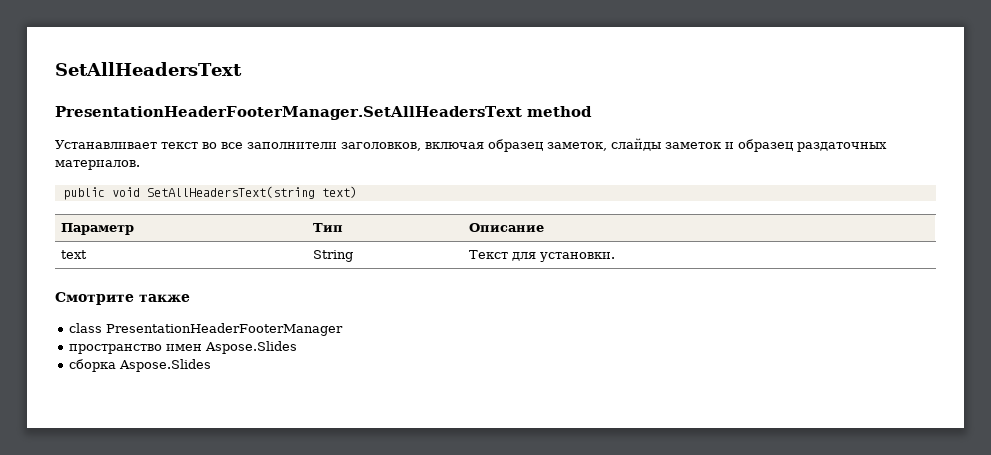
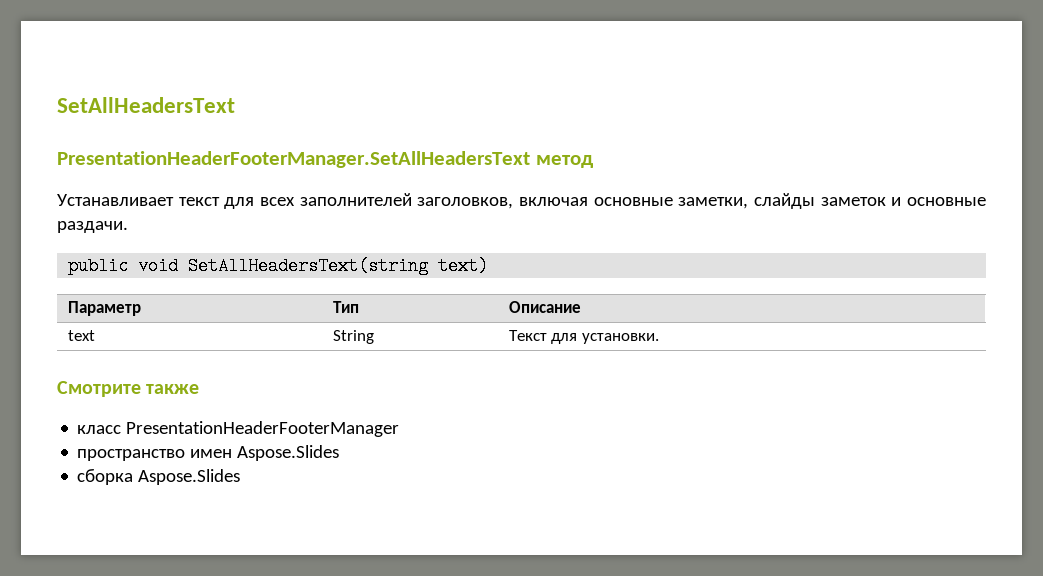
- PresentationHeaderFooterManager.SetAllHeadersText method
+ PresentationHeaderFooterManager.SetAllHeadersText метод
- Устанавливает текст во все заполнители заголовков, включая образец заметок, слайды заметок и образец раздаточных материалов.
+ Устанавливает текст для всех заполнителей заголовков, включая основные заметки, слайды заметок и основные раздачи.
- class PresentationHeaderFooterManager
+ класс PresentationHeaderFooterManager

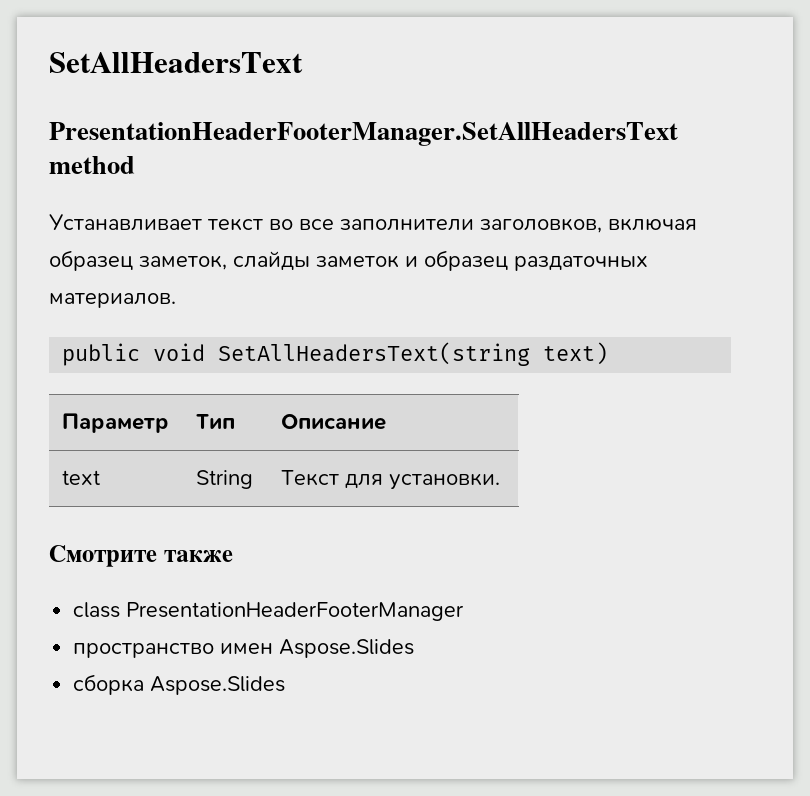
- PresentationHeaderFooterManager.SetAllHeadersText метод
+ PresentationHeaderFooterManager.SetAllHeadersText method
- Устанавливает текст для всех заполнителей заголовков, включая основные заметки, слайды заметок и основные раздачи.
+ Устанавливает текст во все заполнители заголовков, включая образец заметок, слайды заметок и образец раздаточных материалов.
- класс PresentationHeaderFooterManager
+ class PresentationHeaderFooterManager

